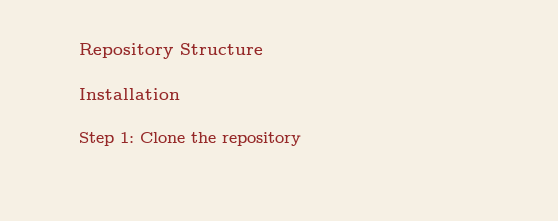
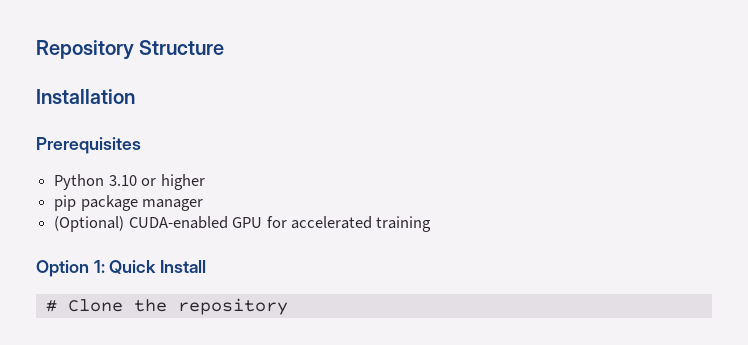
- Step 1: Clone the repository
+ Prerequisites
+ Python 3.10 or higher
+ pip package manager
+ (Optional) CUDA-enabled GPU for accelerated training
+ Option 1: Quick Install
+ # Clone the repository

